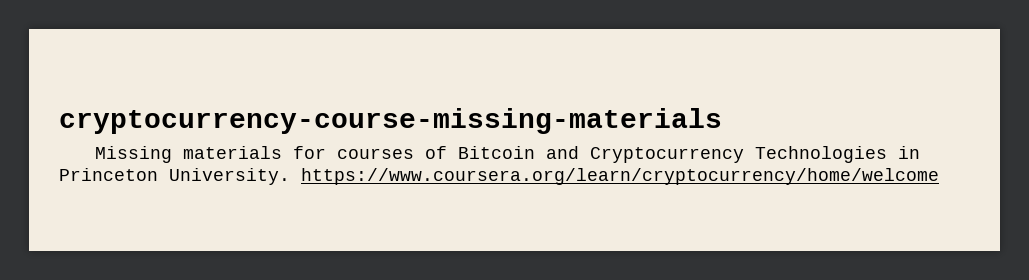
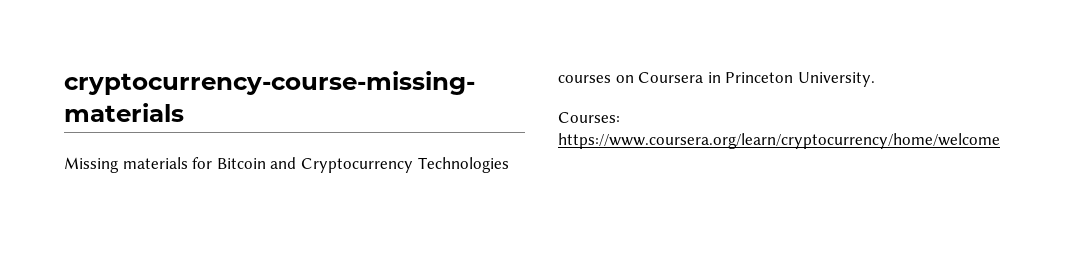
- Missing materials for courses of Bitcoin and Cryptocurrency Technologies in Princeton University. https://www.coursera.org/learn/cryptocurrency/home/welcome
+ Missing materials for Bitcoin and Cryptocurrency Technologies courses on Coursera in Princeton University.
+ Courses: https://www.coursera.org/learn/cryptocurrency/home/welcome

